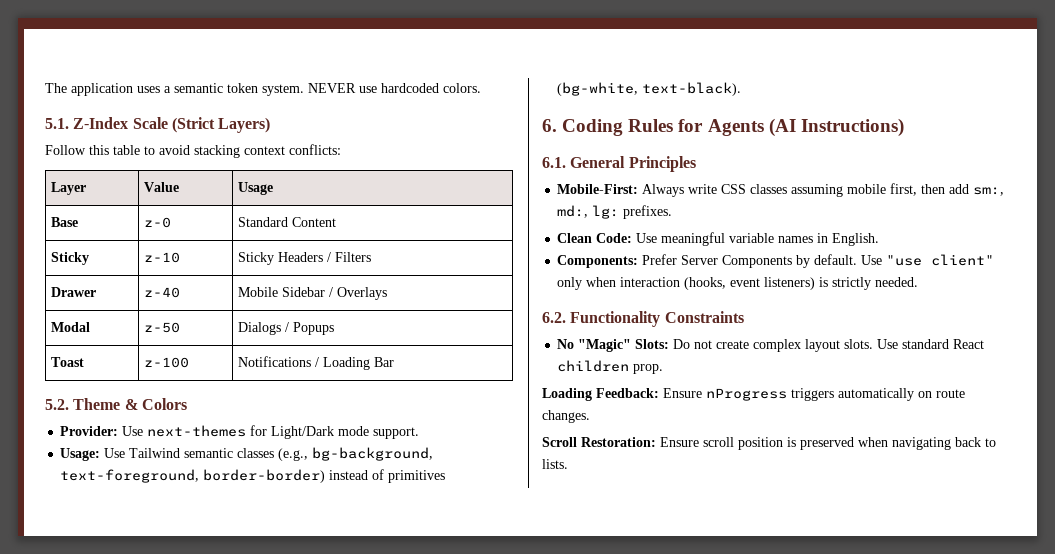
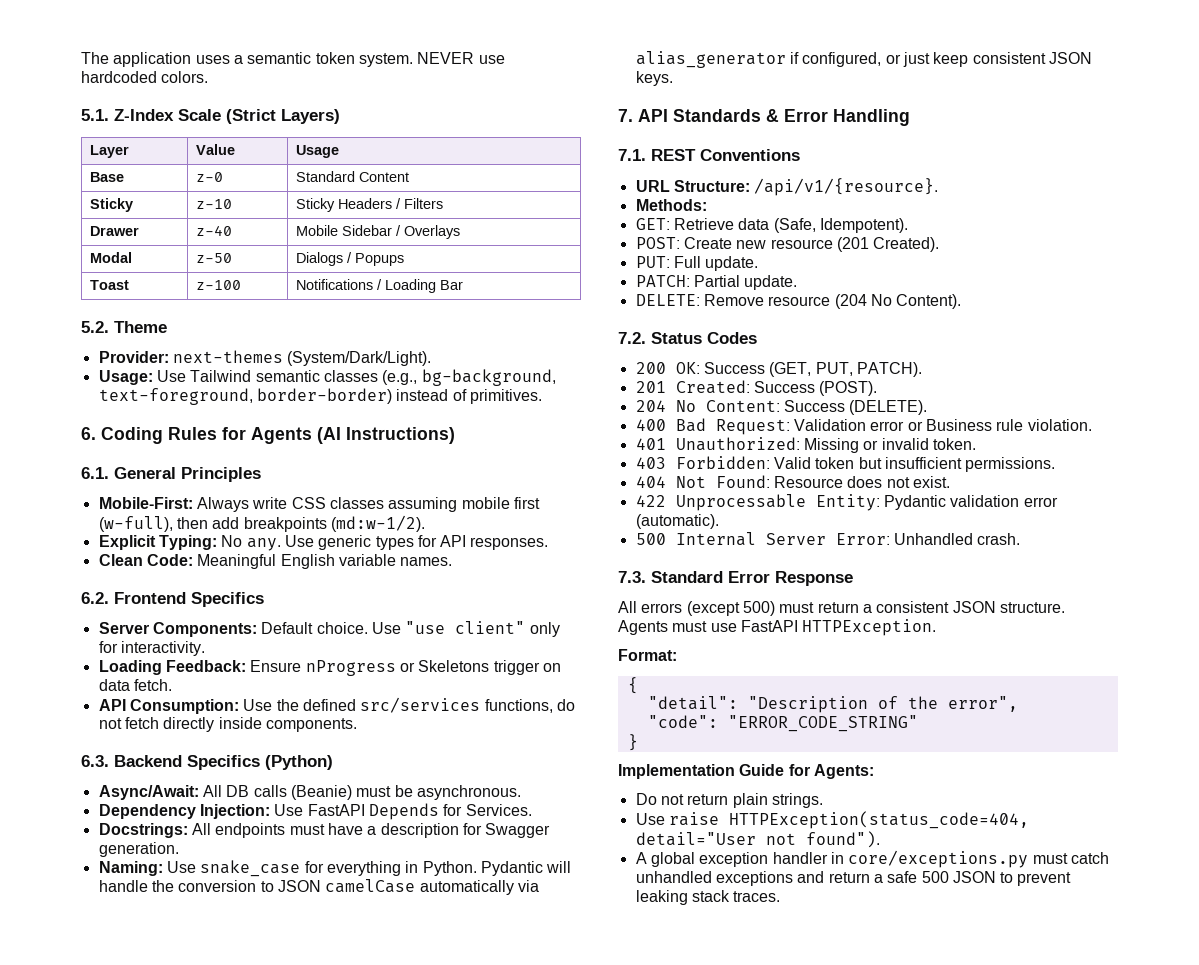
- Follow this table to avoid stacking context conflicts:
- 5.2. Theme & Colors
+ 5.2. Theme
- Provider: Use next-themes for Light/Dark mode support.
+ Provider: next-themes (System/Dark/Light).
- Usage: Use Tailwind semantic classes (e.g., bg-background, text-foreground, border-border) instead of primitives (bg-white, text-black).
+ Usage: Use Tailwind semantic classes (e.g., bg-background, text-foreground, border-border) instead of primitives.
- Mobile-First: Always write CSS classes assuming mobile first, then add sm:, md:, lg: prefixes.
- Clean Code: Use meaningful variable names in English.
- Components: Prefer Server Components by default. Use "use client" only when interaction (hooks, event listeners) is strictly needed.
- 6.2. Functionality Constraints
- No "Magic" Slots: Do not create complex layout slots. Use standard React children prop.
- Loading Feedback: Ensure nProgress triggers automatically on route changes.
- Scroll Restoration: Ensure scroll position is preserved when navigating back to lists.
+ Mobile-First: Always write CSS classes assuming mobile first (w-full), then add breakpoints (md:w-1/2).
+ Explicit Typing: No any. Use generic types for API responses.
+ Clean Code: Meaningful English variable names.
+ 6.2. Frontend Specifics
+ Server Components: Default choice. Use "use client" only for interactivity.
+ Loading Feedback: Ensure nProgress or Skeletons trigger on data fetch.
+ API Consumption: Use the defined src/services functions, do not fetch directly inside components.
+ 6.3. Backend Specifics (Python)
+ Async/Await: All DB calls (Beanie) must be asynchronous.
+ Dependency Injection: Use FastAPI Depends for Services.
+ Docstrings: All endpoints must have a description for Swagger generation.
+ Naming: Use snake_case for everything in Python. Pydantic will handle the conversion to JSON camelCase automatically via alias_generator if configured, or just keep consistent JSON keys.
+ 7. API Standards & Error Handling
+ 7.1. REST Conventions
+ URL Structure: /api/v1/{resource}.
+ Methods:
+ GET: Retrieve data (Safe, Idempotent).
+ POST: Create new resource (201 Created).
+ PUT: Full update.
+ PATCH: Partial update.
+ DELETE: Remove resource (204 No Content).
+ 7.2. Status Codes
+ 200 OK: Success (GET, PUT, PATCH).
+ 201 Created: Success (POST).
+ 204 No Content: Success (DELETE).
+ 400 Bad Request: Validation error or Business rule violation.
+ 401 Unauthorized: Missing or invalid token.
+ 403 Forbidden: Valid token but insufficient permissions.
+ 404 Not Found: Resource does not exist.
+ 422 Unprocessable Entity: Pydantic validation error (automatic).
+ 500 Internal Server Error: Unhandled crash.
+ 7.3. Standard Error Response
+ All errors (except 500) must return a consistent JSON structure. Agents must use FastAPI HTTPException.
+ Format:
+ {
+ "detail": "Description of the error",
+ "code": "ERROR_CODE_STRING"
+ }
+ Implementation Guide for Agents:
+ Do not return plain strings.
+ Use raise HTTPException(status_code=404, detail="User not found").
+ A global exception handler in core/exceptions.py must catch unhandled exceptions and return a safe 500 JSON to prevent leaking stack traces.

